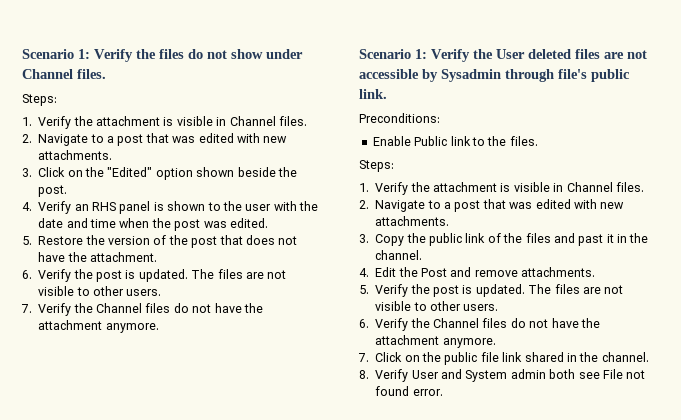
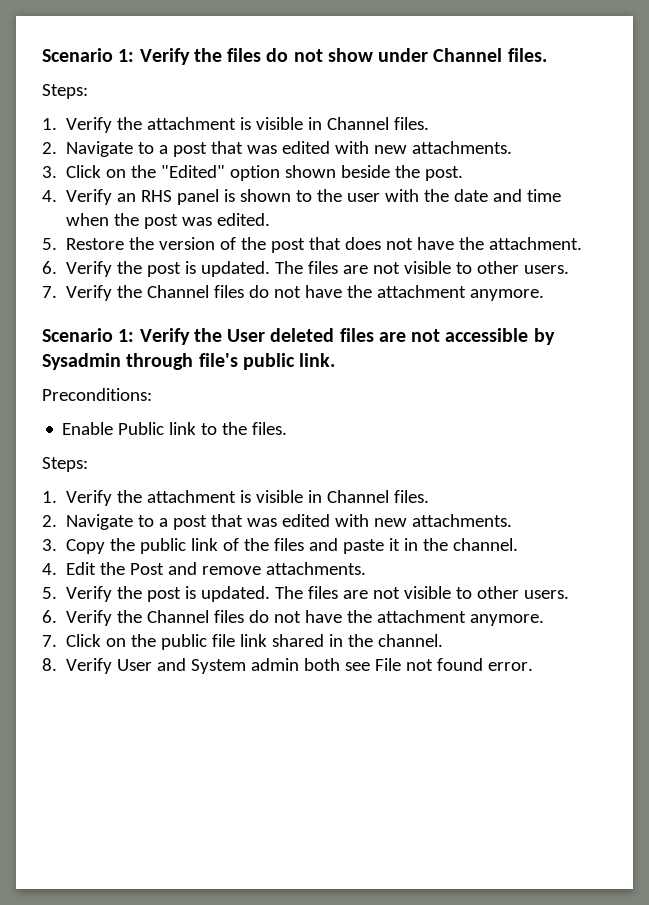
- 3. Copy the public link of the files and past it in the channel.
+ 3. Copy the public link of the files and paste it in the channel.

